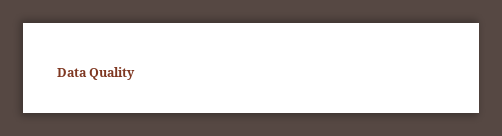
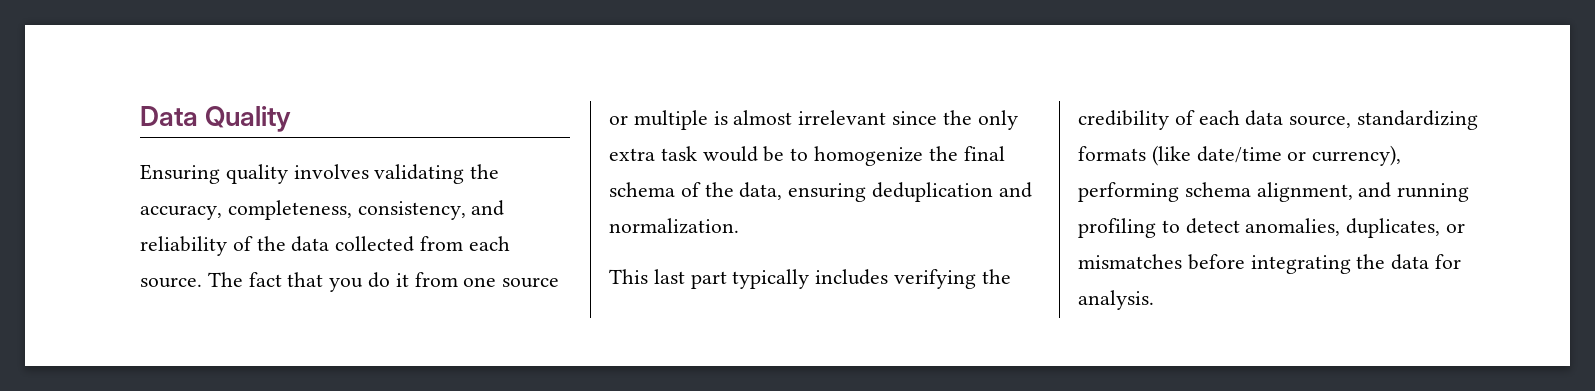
+ Ensuring quality involves validating the accuracy, completeness, consistency, and reliability of the data collected from each source. The fact that you do it from one source or multiple is almost irrelevant since the only extra task would be to homogenize the final schema of the data, ensuring deduplication and normalization.
+ This last part typically includes verifying the credibility of each data source, standardizing formats (like date/time or currency), performing schema alignment, and running profiling to detect anomalies, duplicates, or mismatches before integrating the data for analysis.

